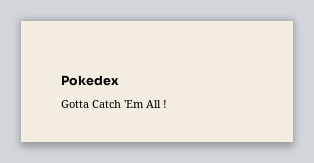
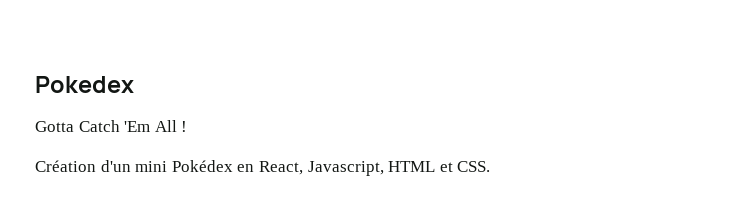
+ Création d'un mini Pokédex en React, Javascript, HTML et CSS.

